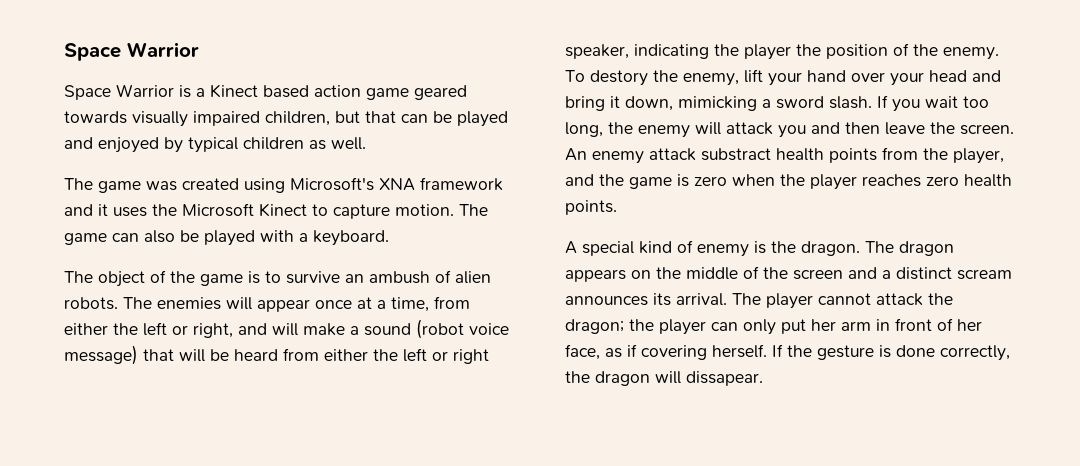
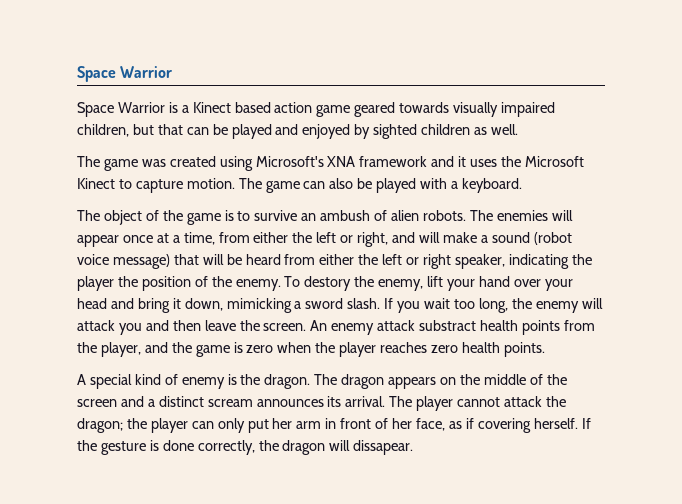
- Space Warrior is a Kinect based action game geared towards visually impaired children, but that can be played and enjoyed by typical children as well.
+ Space Warrior is a Kinect based action game geared towards visually impaired children, but that can be played and enjoyed by sighted children as well.

